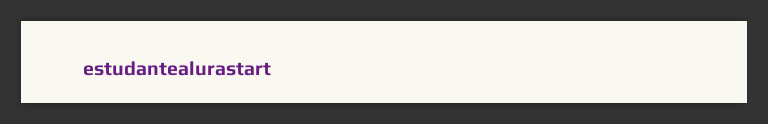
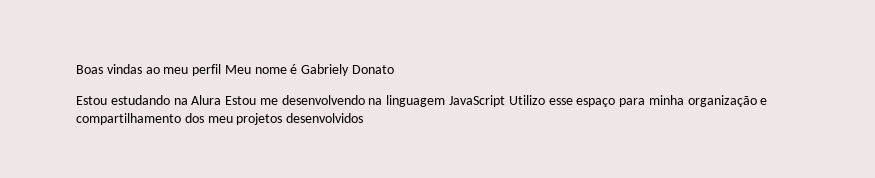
- estudantealurastart
+ Boas vindas ao meu perfil Meu nome é Gabriely Donato
+ Estou estudando na Alura Estou me desenvolvendo na linguagem JavaScript Utilizo esse espaço para minha organização e compartilhamento dos meu projetos desenvolvidos

